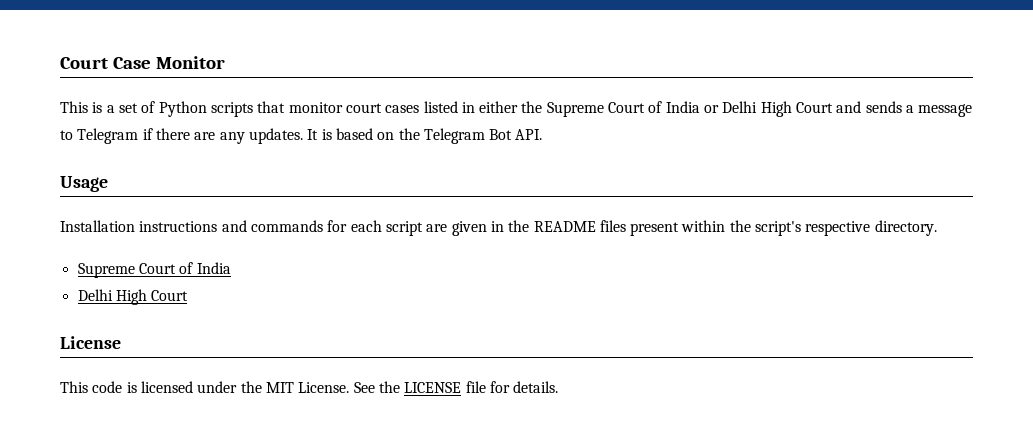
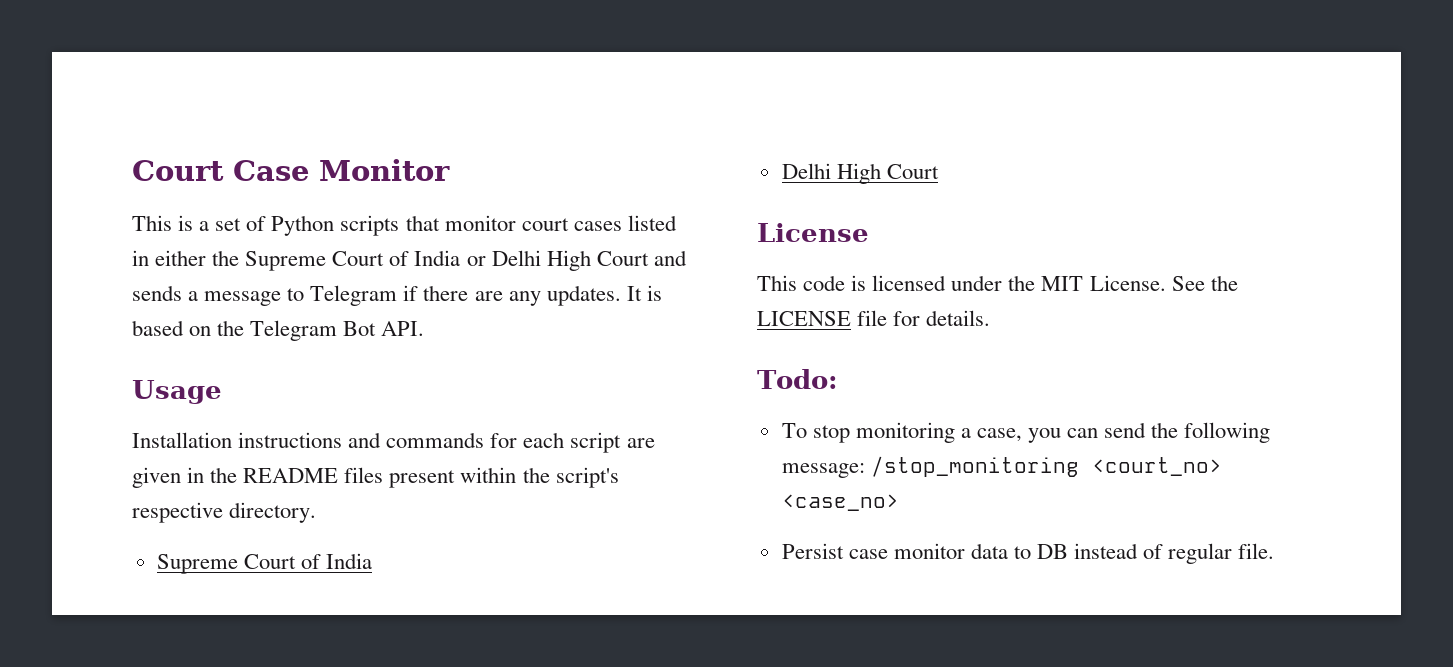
+ Todo:
+ To stop monitoring a case, you can send the following message: /stop_monitoring <court_no> <case_no>
+ Persist case monitor data to DB instead of regular file.

